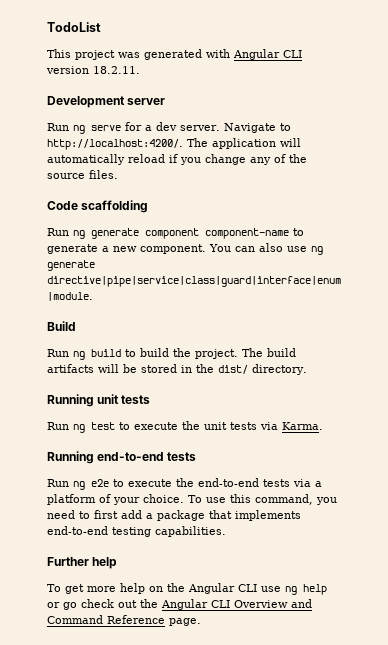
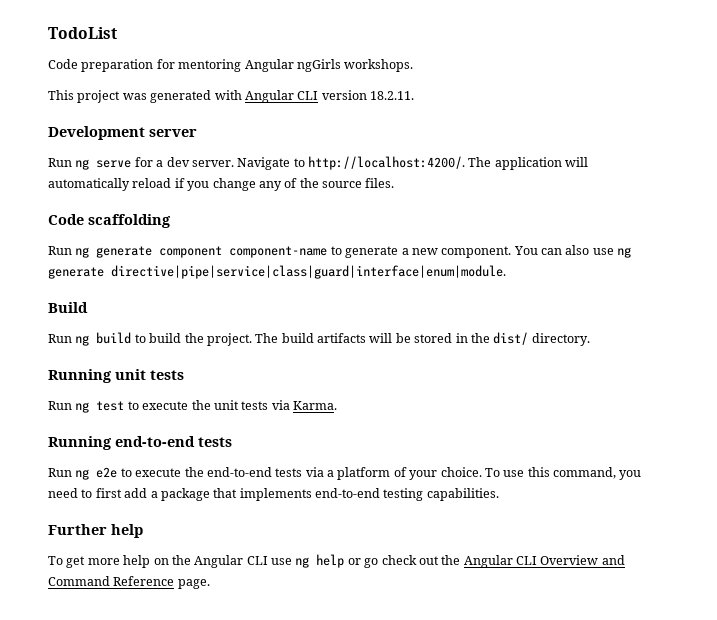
+ Code preparation for mentoring Angular ngGirls workshops.

